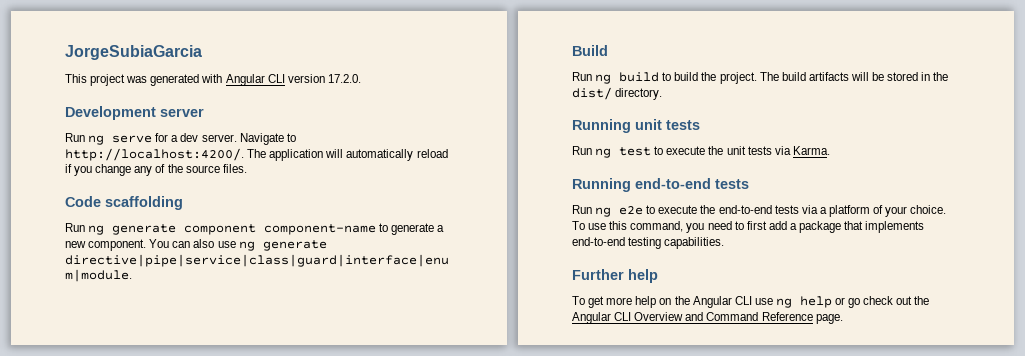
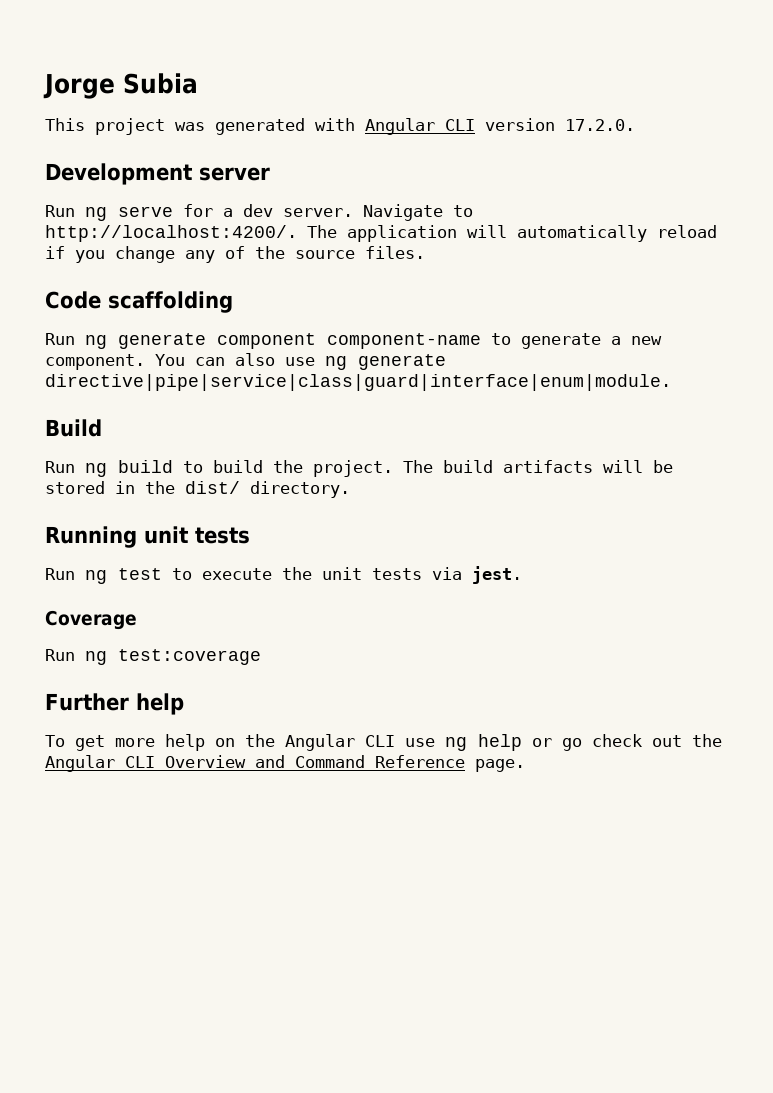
- JorgeSubiaGarcia
+ Jorge Subia
- Run ng test to execute the unit tests via Karma.
- Running end-to-end tests
- Run ng e2e to execute the end-to-end tests via a platform of your choice. To use this command, you need to first add a package that implements end-to-end testing capabilities.
+ Run ng test to execute the unit tests via jest.
+ Coverage
+ Run ng test:coverage

